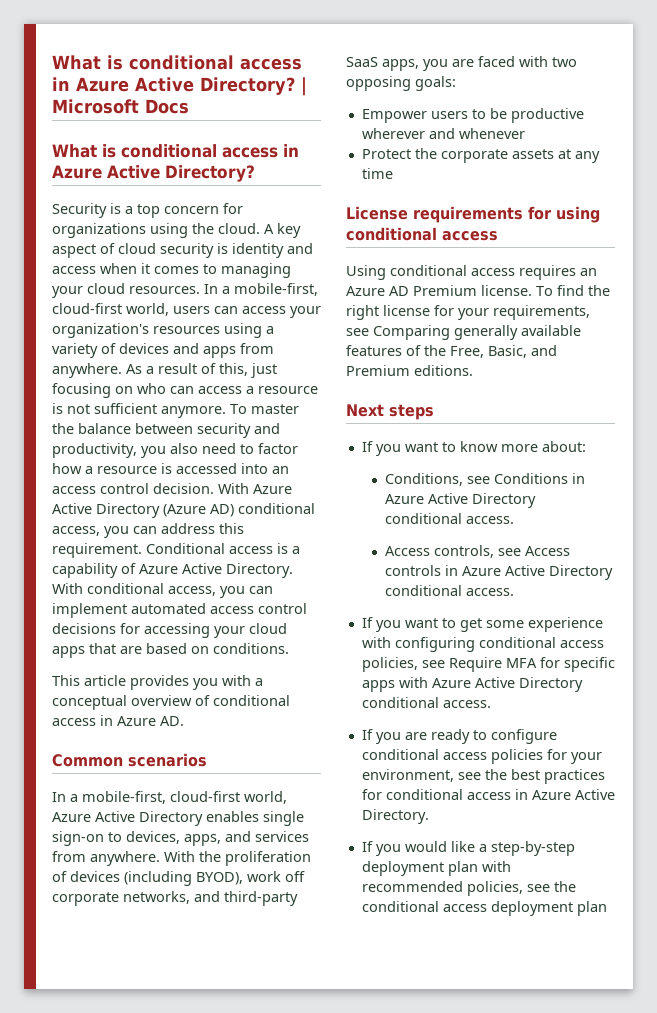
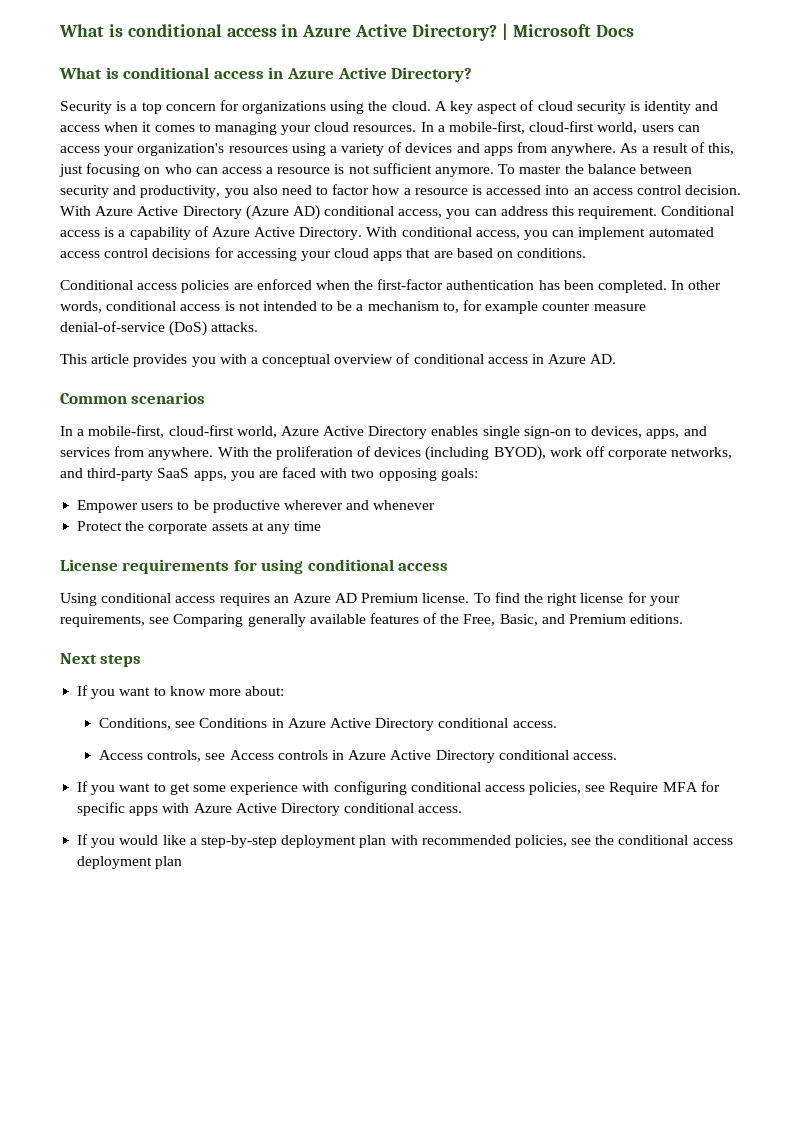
+ Conditional access policies are enforced when the first-factor authentication has been completed. In other words, conditional access is not intended to be a mechanism to, for example counter measure denial-of-service (DoS) attacks.
- If you are ready to configure conditional access policies for your environment, see the best practices for conditional access in Azure Active Directory.

